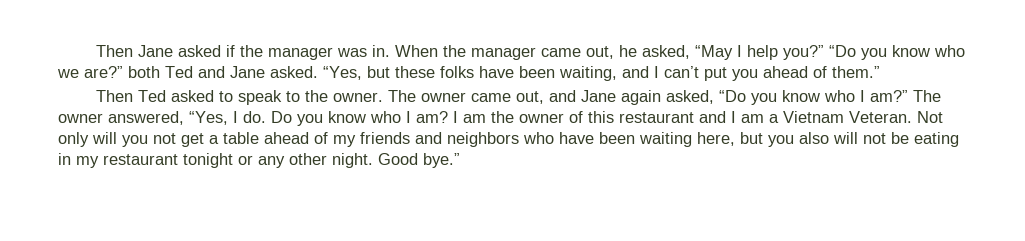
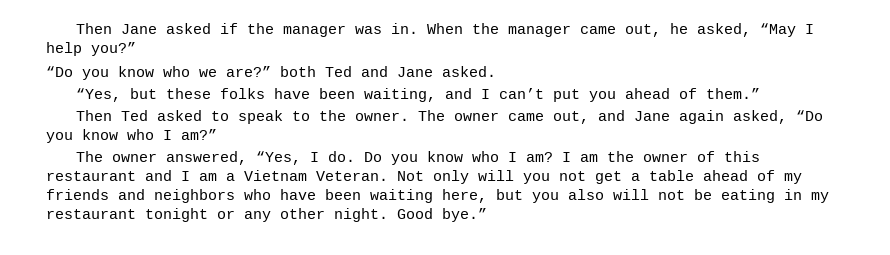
- When the manager came out, he asked, “May I help you?” “Do you know who we are?” both Ted and Jane asked. “Yes, but these folks have been waiting, and I can’t put you ahead of them.”
+ When the manager came out, he asked, “May I help you?”
+ “Do you know who we are?” both Ted and Jane asked.
+ “Yes, but these folks have been waiting, and I can’t put you ahead of them.”
- The owner came out, and Jane again asked, “Do you know who I am?” The owner answered, “Yes, I do.
+ The owner came out, and Jane again asked, “Do you know who I am?”
+ The owner answered, “Yes, I do.

